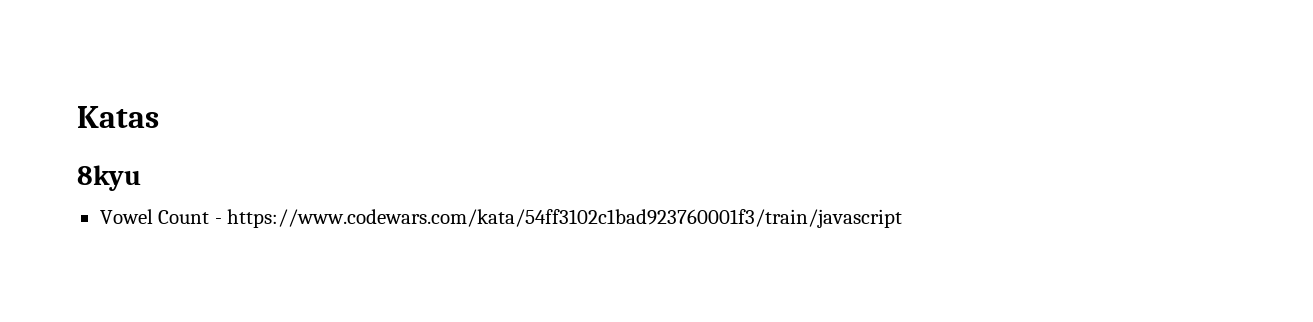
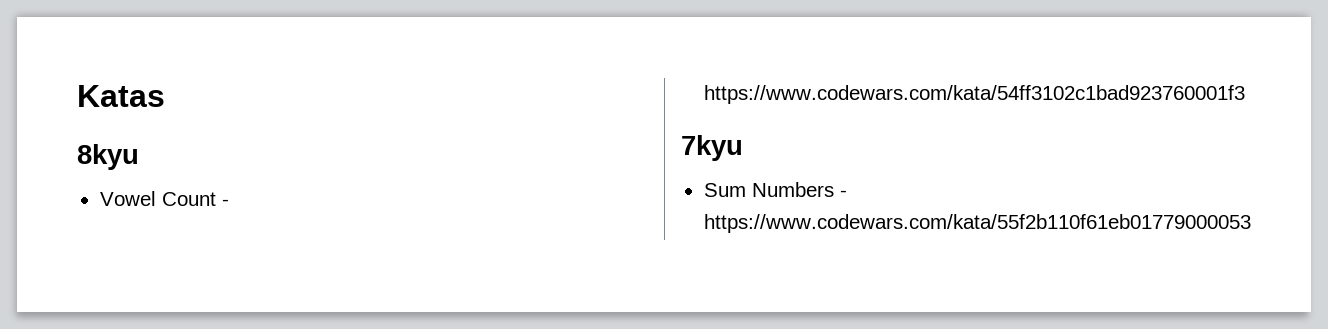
- Vowel Count - https://www.codewars.com/kata/54ff3102c1bad923760001f3/train/javascript
+ Vowel Count - https://www.codewars.com/kata/54ff3102c1bad923760001f3
+ 7kyu
+ Sum Numbers - https://www.codewars.com/kata/55f2b110f61eb01779000053

